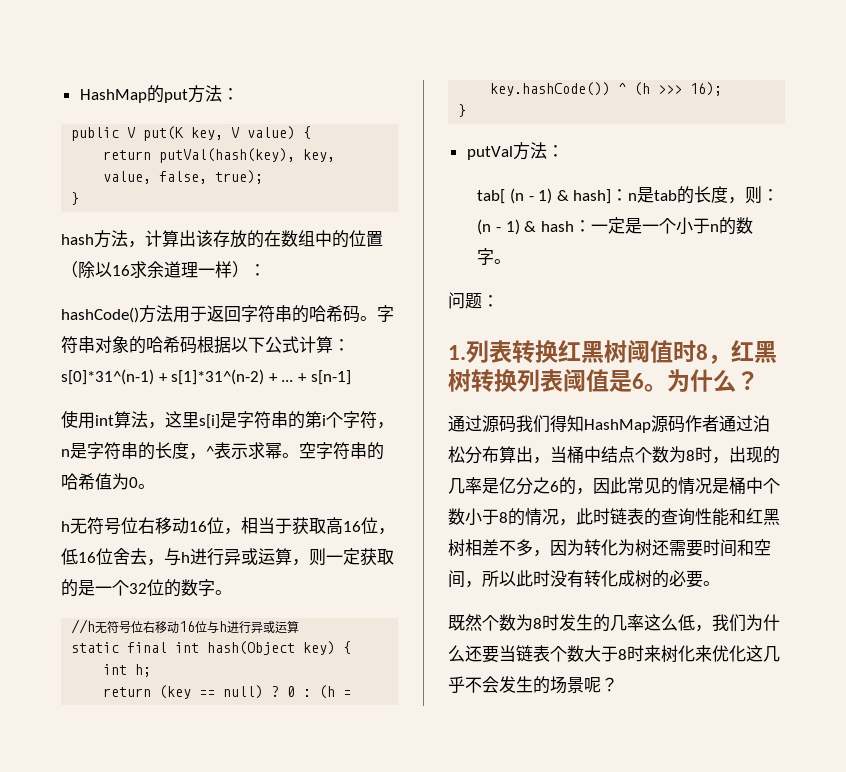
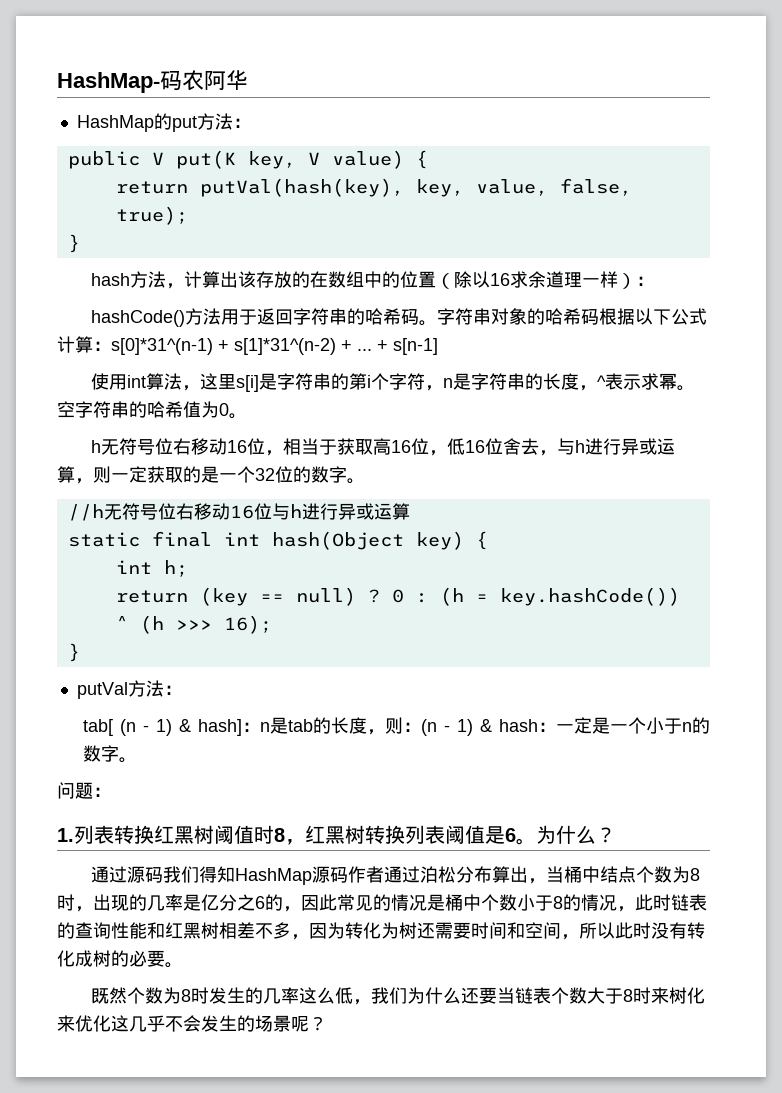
+ HashMap-码农阿华

